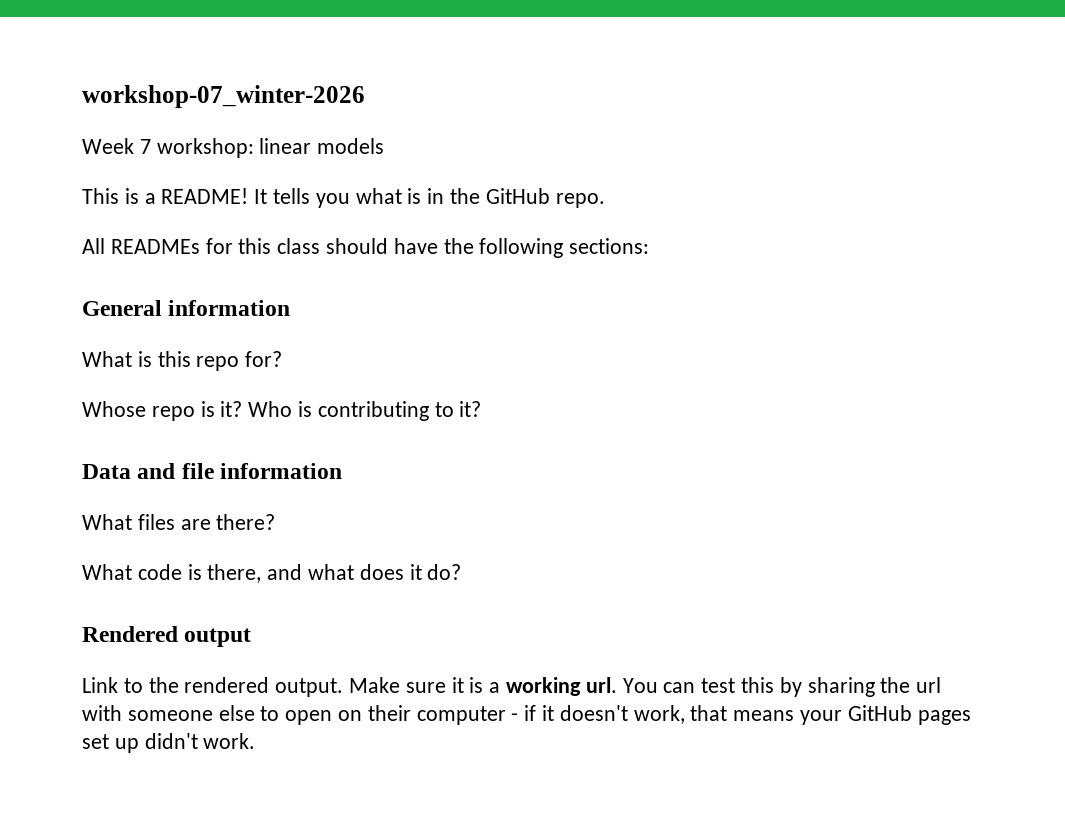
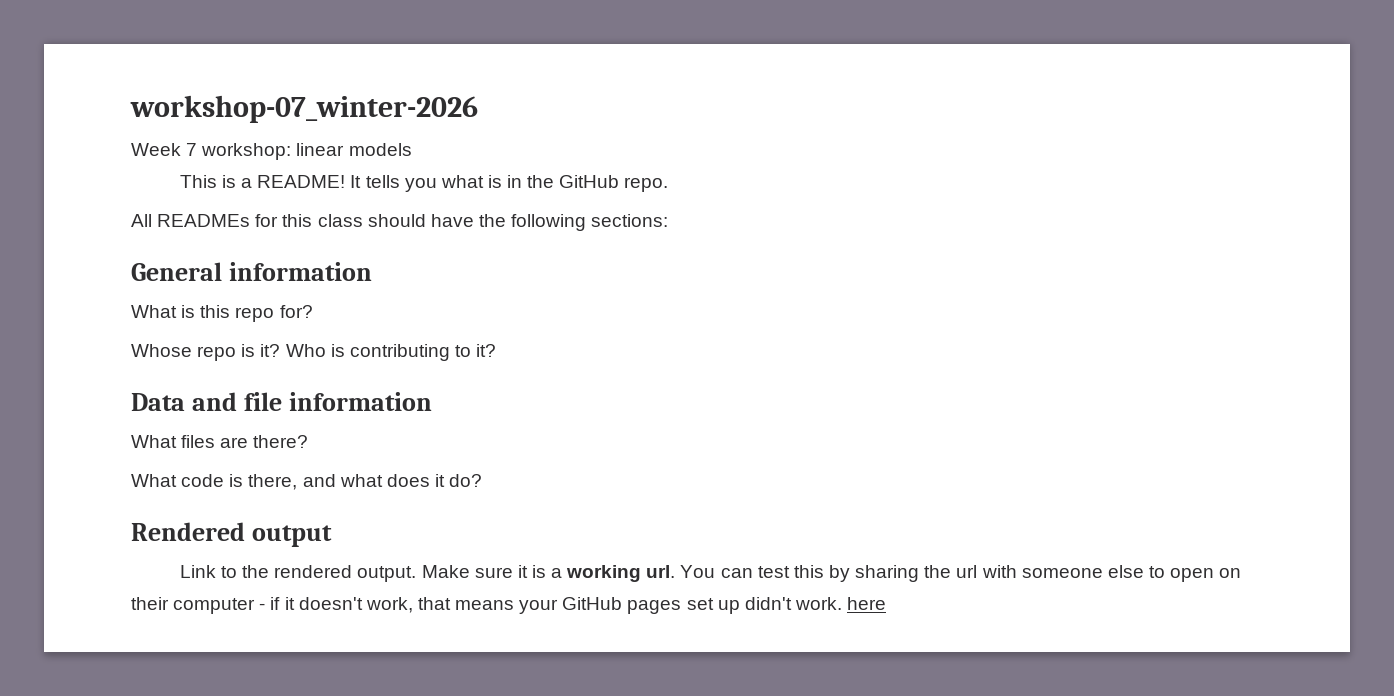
- You can test this by sharing the url with someone else to open on their computer - if it doesn't work, that means your GitHub pages set up didn't work.
+ You can test this by sharing the url with someone else to open on their computer - if it doesn't work, that means your GitHub pages set up didn't work. here

